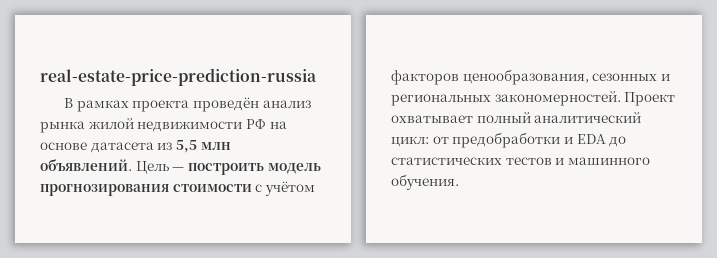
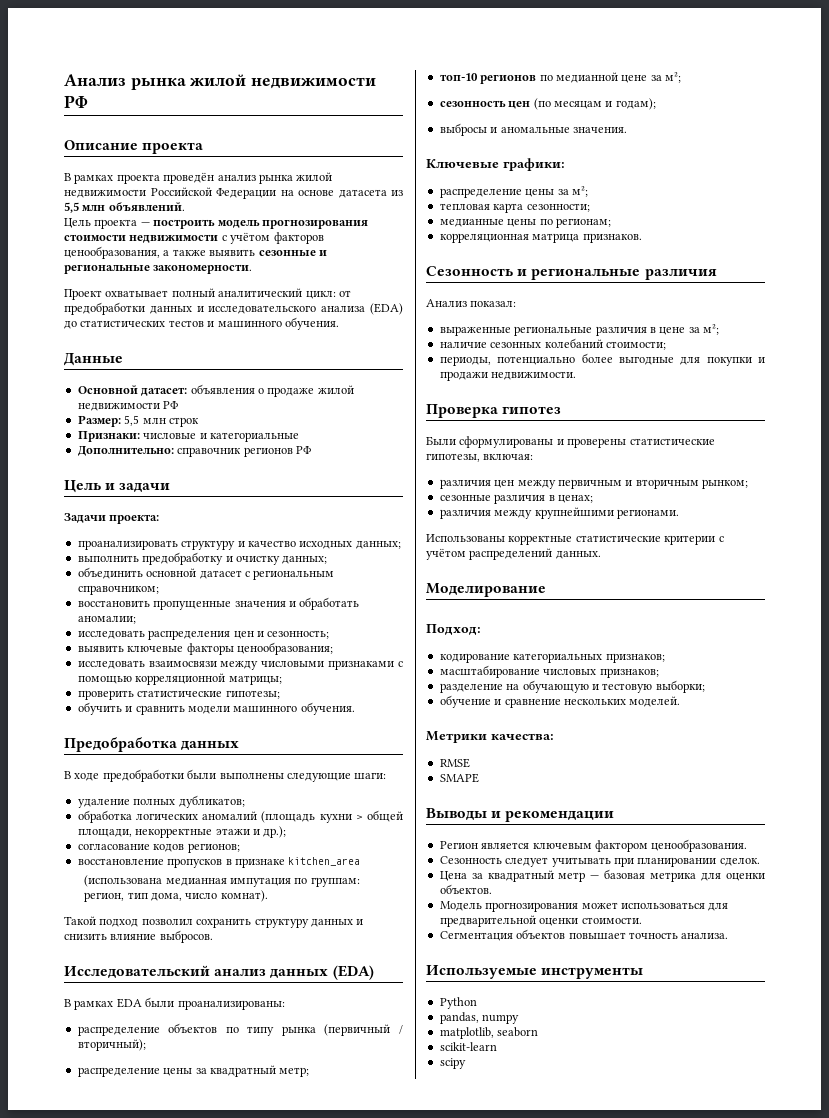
- real-estate-price-prediction-russia
+ Анализ рынка жилой недвижимости РФ
+ Описание проекта
- В рамках проекта проведён анализ рынка жилой недвижимости РФ на основе датасета из 5,5 млн объявлений. Цель — построить модель прогнозирования стоимости с учётом факторов ценообразования, сезонных и региональных закономерностей. Проект охватывает полный аналитический цикл: от предобработки и EDA до статистических тестов и машинного обучения.
+ В рамках проекта проведён анализ рынка жилой недвижимости Российской Федерации на основе датасета из 5,5 млн объявлений.
+ Цель проекта — построить модель прогнозирования стоимости недвижимости с учётом факторов ценообразования, а также выявить сезонные и региональные закономерности.
+ Проект охватывает полный аналитический цикл: от предобработки данных и исследовательского анализа (EDA) до статистических тестов и машинного обучения.
+ Данные
+ Основной датасет: объявления о продаже жилой недвижимости РФ
+ Размер: 5,5 млн строк
+ Признаки: числовые и категориальные
+ Дополнительно: справочник регионов РФ
+ Цель и задачи
+ Задачи проекта:
+ проанализировать структуру и качество исходных данных;
+ выполнить предобработку и очистку данных;
+ объединить основной датасет с региональным справочником;
+ восстановить пропущенные значения и обработать аномалии;
+ исследовать распределения цен и сезонность;
+ выявить ключевые факторы ценообразования;
+ исследовать взаимосвязи между числовыми признаками с помощью корреляционной матрицы;
+ проверить статистические гипотезы;
+ обучить и сравнить модели машинного обучения.
+ Предобработка данных
+ В ходе предобработки были выполнены следующие шаги:
+ удаление полных дубликатов;
+ обработка логических аномалий (площадь кухни > общей площади, некорректные этажи и др.);
+ согласование кодов регионов;
+ восстановление пропусков в признаке kitchen_area
+ (использована медианная импутация по группам: регион, тип дома, число комнат).
+ Такой подход позволил сохранить структуру данных и снизить влияние выбросов.
+ Исследовательский анализ данных (EDA)
+ В рамках EDA были проанализированы:
+ распределение объектов по типу рынка (первичный / вторичный);
+ распределение цены за квадратный метр;
+ топ-10 регионов по медианной цене за м²;
+ сезонность цен (по месяцам и годам);
+ выбросы и аномальные значения.
+ Ключевые графики:
+ распределение цены за м²;
+ тепловая карта сезонности;
+ медианные цены по регионам;
+ корреляционная матрица признаков.
+ Сезонность и региональные различия
+ Анализ показал:
+ выраженные региональные различия в цене за м²;
+ наличие сезонных колебаний стоимости;
+ периоды, потенциально более выгодные для покупки и продажи недвижимости.
+ Проверка гипотез
+ Были сформулированы и проверены статистические гипотезы, включая:
+ различия цен между первичным и вторичным рынком;
+ сезонные различия в ценах;
+ различия между крупнейшими регионами.
+ Использованы корректные статистические критерии с учётом распределений данных.
+ Моделирование
+ Подход:
+ кодирование категориальных признаков;
+ масштабирование числовых признаков;
+ разделение на обучающую и тестовую выборки;
+ обучение и сравнение нескольких моделей.
+ Метрики качества:
+ RMSE
+ SMAPE
+ Выводы и рекомендации
+ Регион является ключевым фактором ценообразования.
+ Сезонность следует учитывать при планировании сделок.
+ Цена за квадратный метр — базовая метрика для оценки объектов.
+ Модель прогнозирования может использоваться для предварительной оценки стоимости.
+ Сегментация объектов повышает точность анализа.
+ Используемые инструменты
+ Python
+ pandas, numpy
+ matplotlib, seaborn
+ scikit-learn
+ scipy

